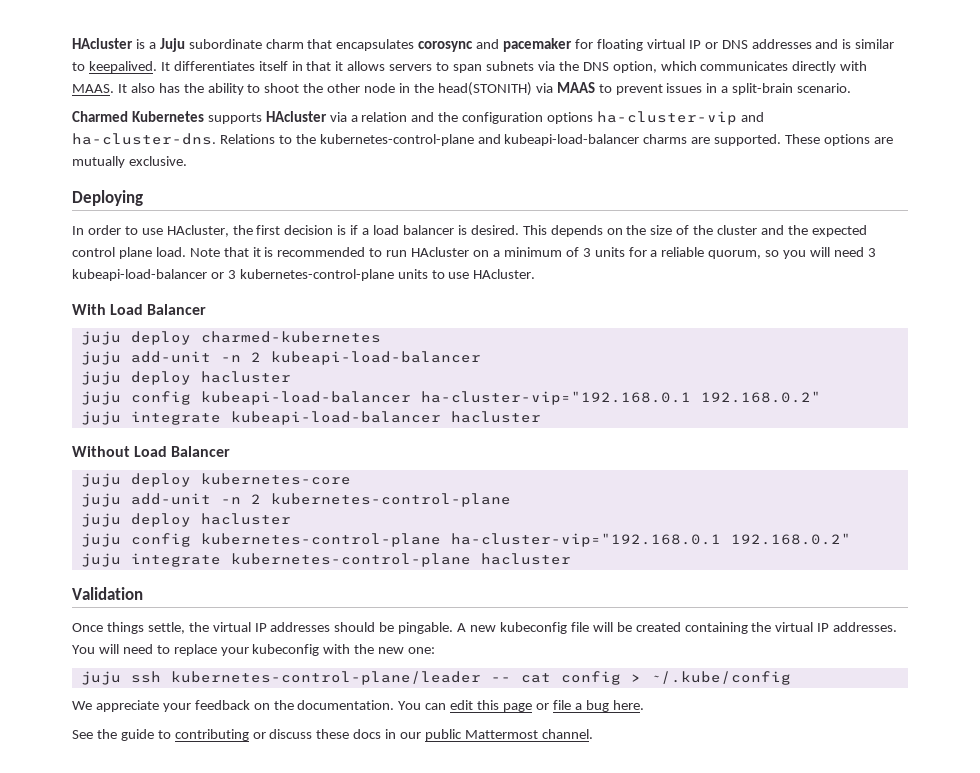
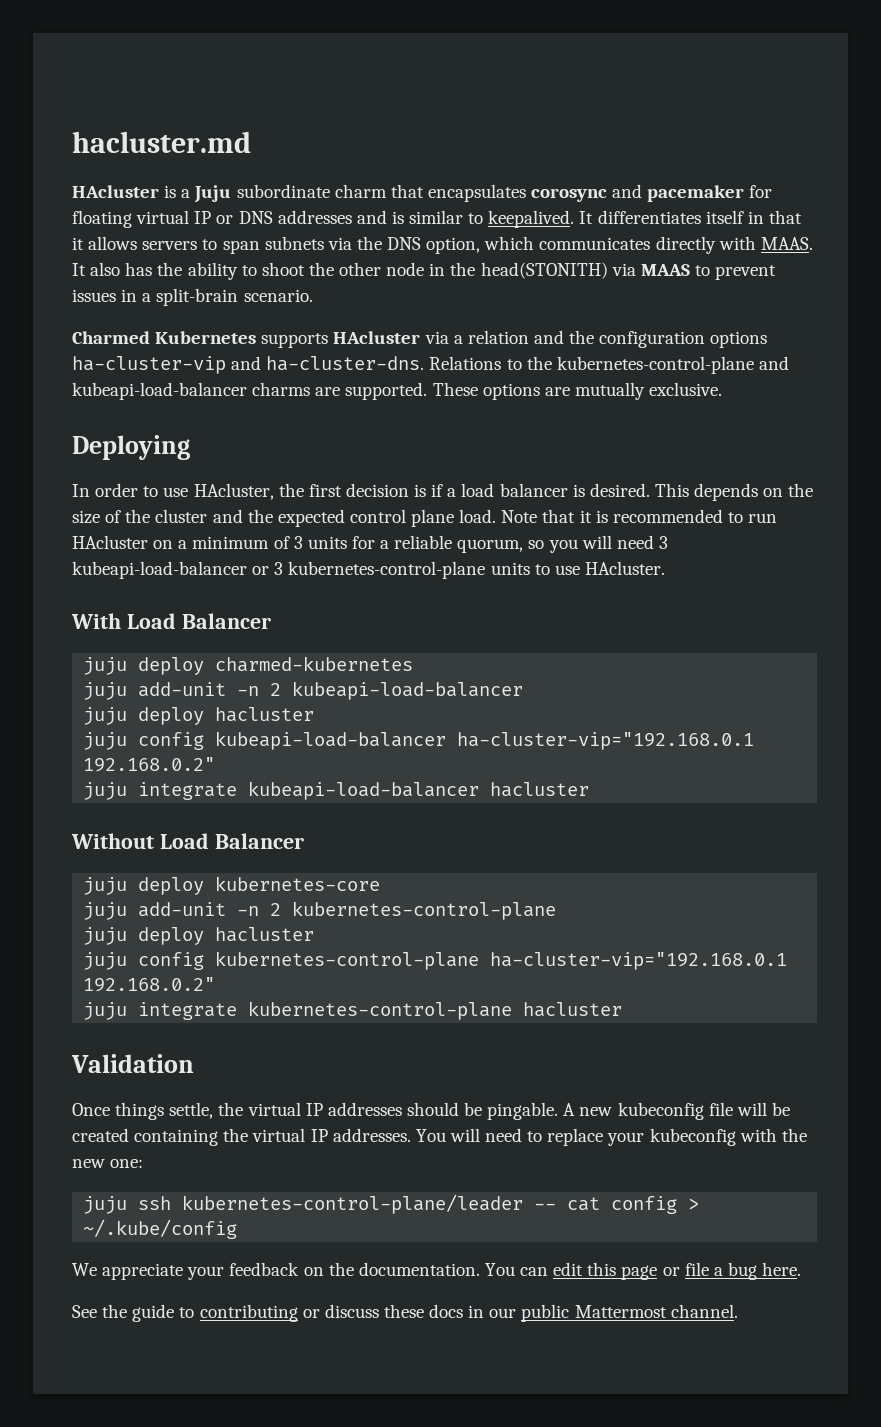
+ hacluster.md

